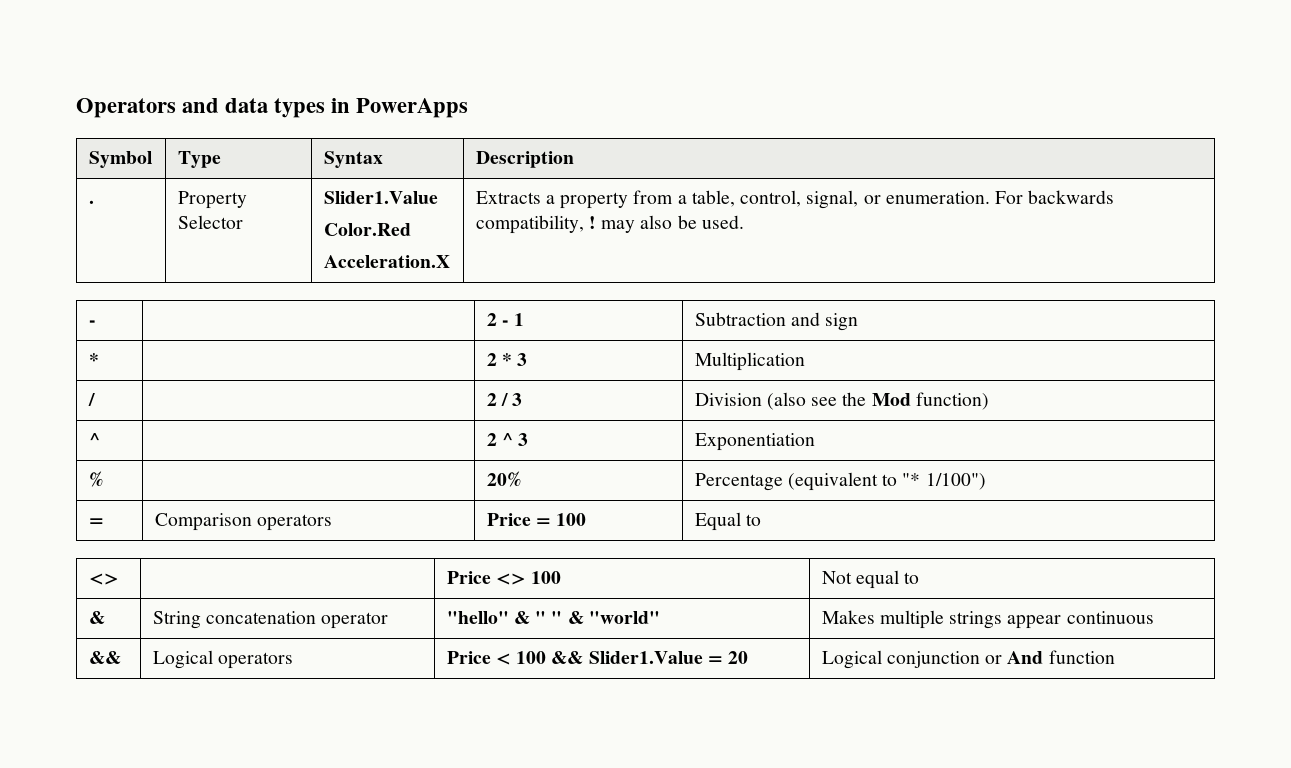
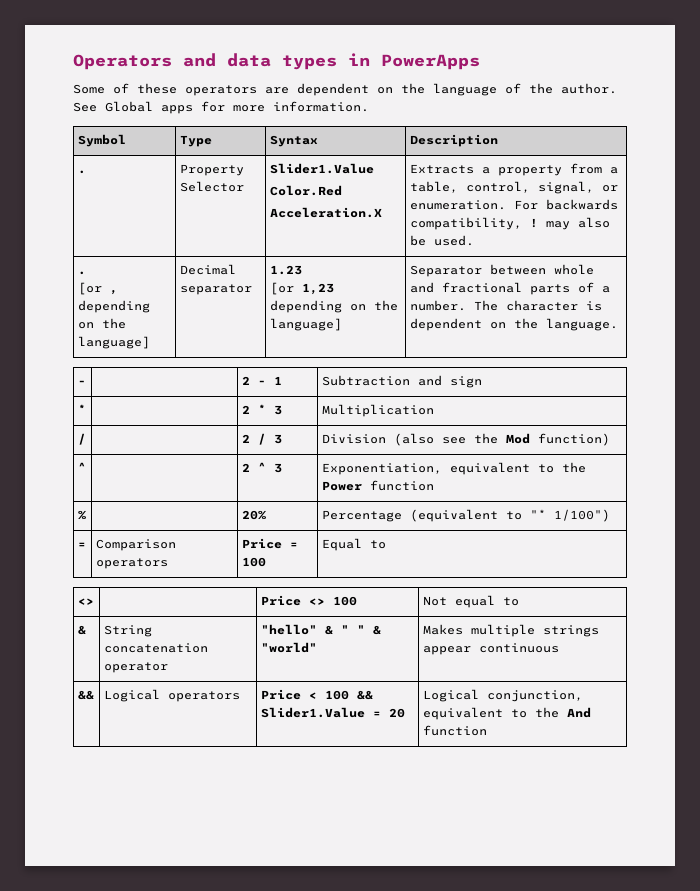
+ Some of these operators are dependent on the language of the author. See Global apps for more information.
  . | Property Selector | Slider1.Value
  Color.Red
  Acceleration.X | Extracts a property from a table, control, signal, or enumeration. For backwards compatibility, ! may also be used.
+ .
+ [or , depending on the language] | Decimal separator | 1.23
+ [or 1,23 depending on the language] | Separator between whole and fractional parts of a number. The character is dependent on the language.
- ^ | | 2 ^ 3 | Exponentiation
+ ^ | | 2 ^ 3 | Exponentiation, equivalent to the Power function
- && | Logical operators | Price < 100 && Slider1.Value = 20 | Logical conjunction or And function
+ && | Logical operators | Price < 100 && Slider1.Value = 20 | Logical conjunction, equivalent to the And function

